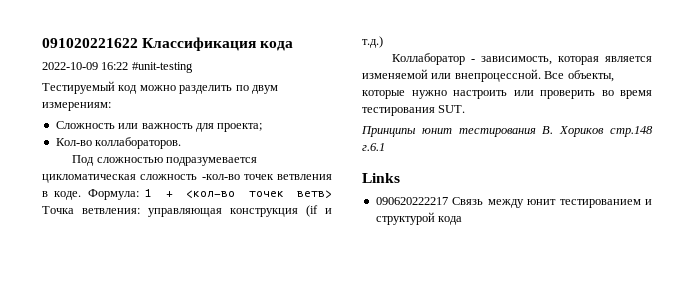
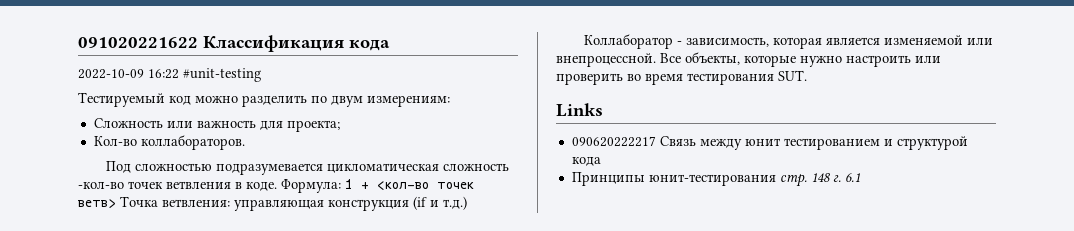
- Принципы юнит тестирования В. Хориков стр.148 г.6.1
+ Принципы юнит-тестирования стр. 148 г. 6.1

